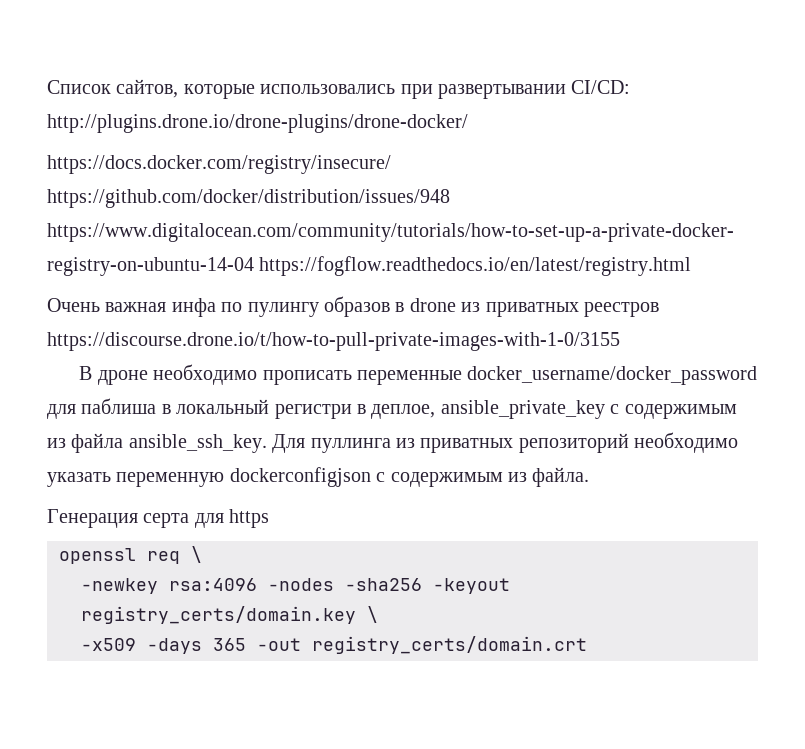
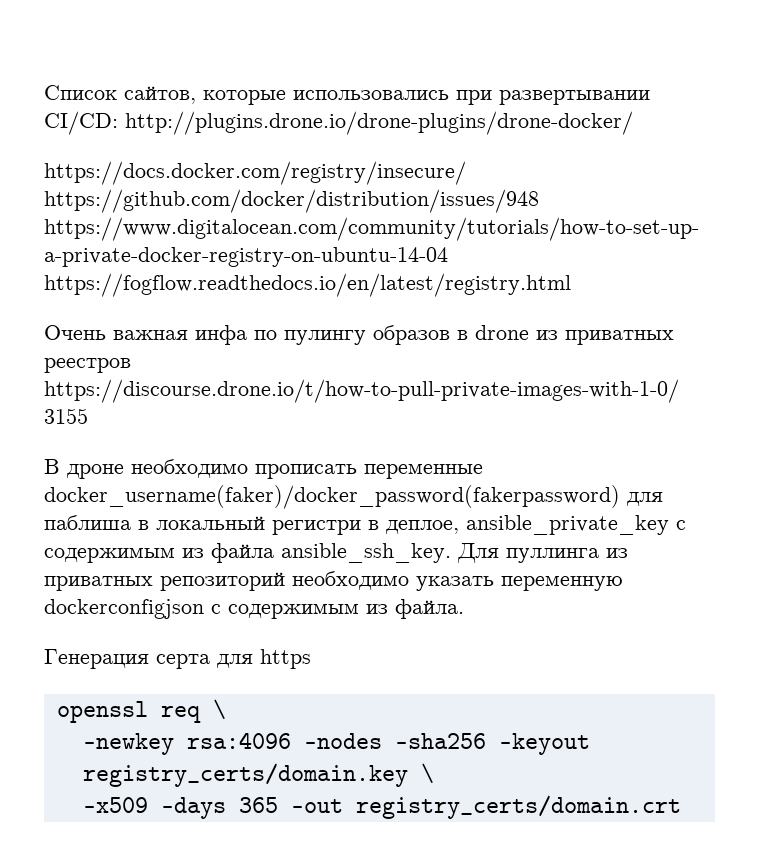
- В дроне необходимо прописать переменные docker_username/docker_password для паблиша в локальный регистри в деплое, ansible_private_key с содержимым из файла ansible_ssh_key.
+ В дроне необходимо прописать переменные docker_username(faker)/docker_password(fakerpassword) для паблиша в локальный регистри в деплое, ansible_private_key с содержимым из файла ansible_ssh_key.

